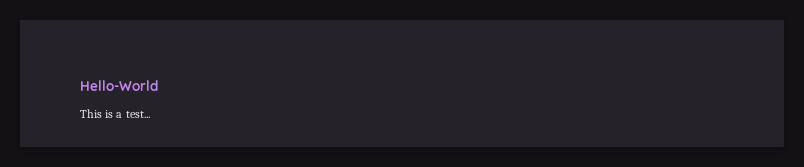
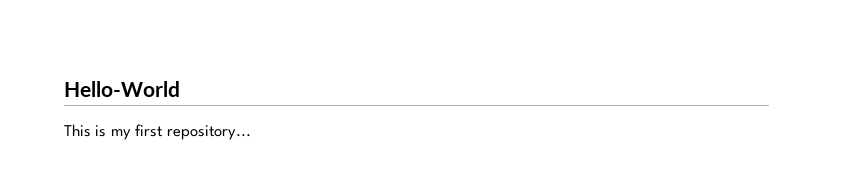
- This is a test...
+ This is my first repository...

